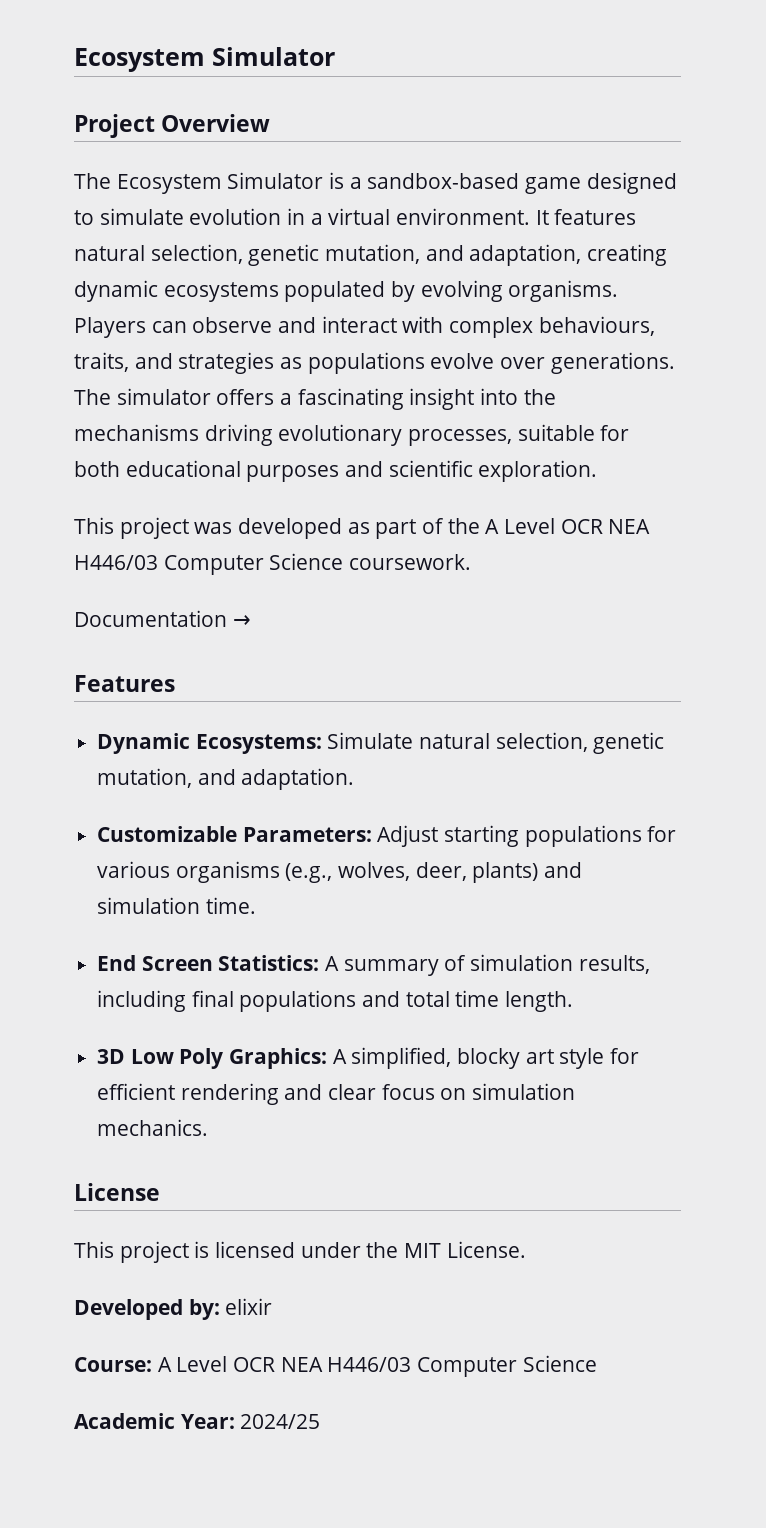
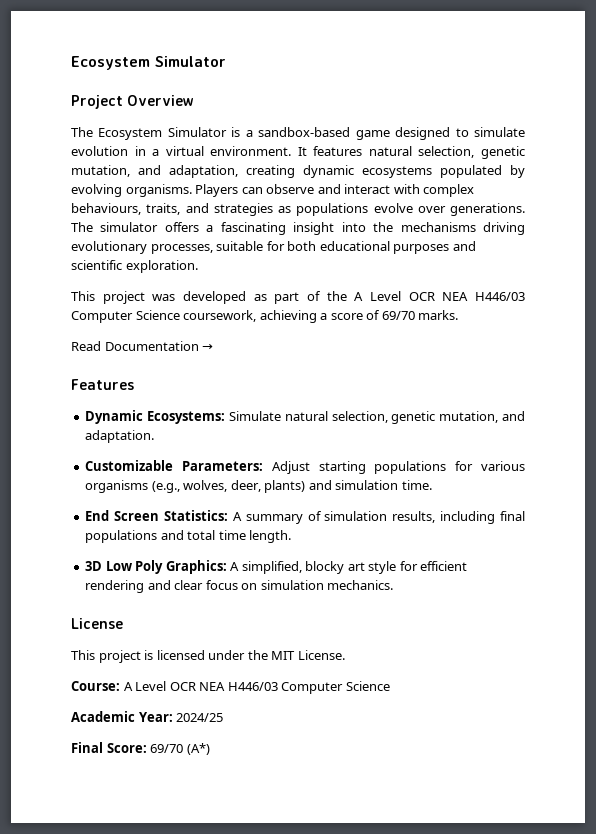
- This project was developed as part of the A Level OCR NEA H446/03 Computer Science coursework.
- Documentation →
+ This project was developed as part of the A Level OCR NEA H446/03 Computer Science coursework, achieving a score of 69/70 marks.
+ Read Documentation →
- Developed by: elixir
+ Final Score: 69/70 (A*)

